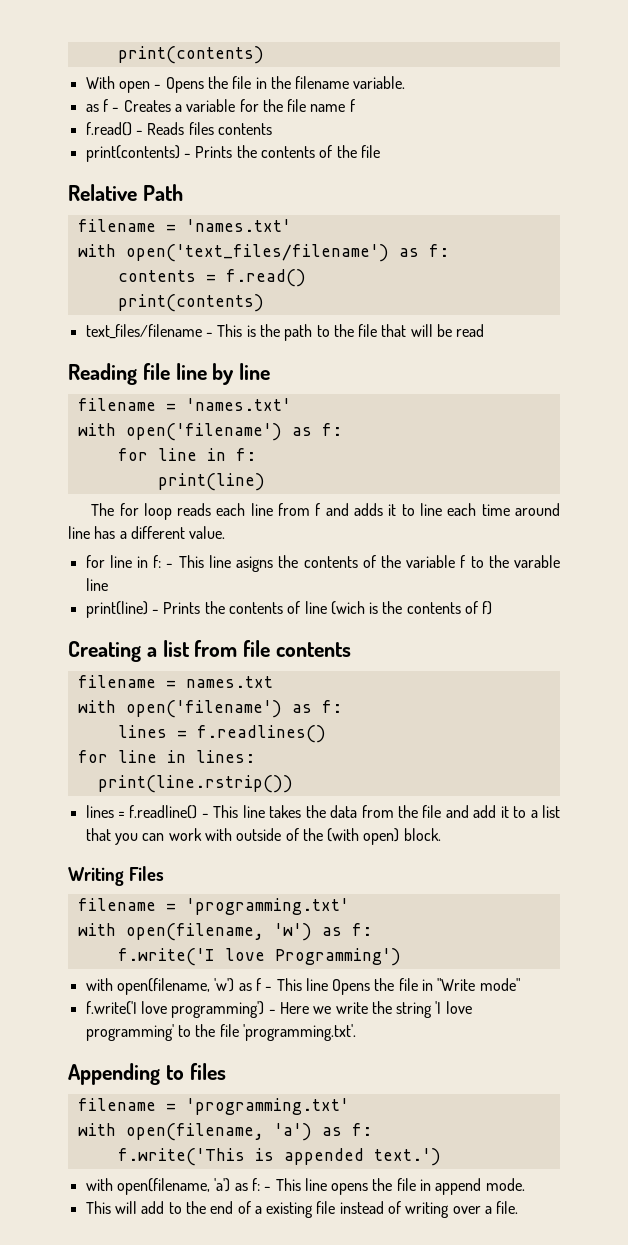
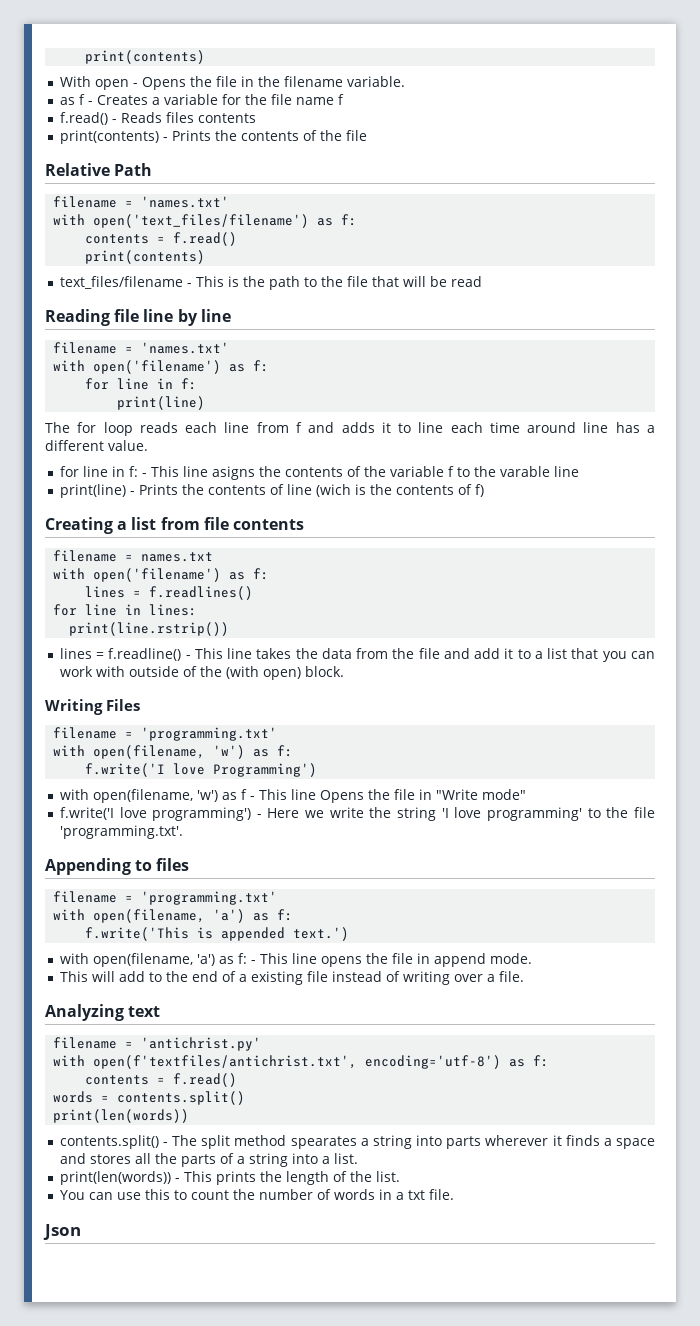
+ Analyzing text
+ filename = 'antichrist.py'
+ with open(f'textfiles/antichrist.txt', encoding='utf-8') as f:
+ contents = f.read()
+ words = contents.split()
+ print(len(words))
+ contents.split() - The split method spearates a string into parts wherever it finds a space and stores all the parts of a string into a list.
+ print(len(words)) - This prints the length of the list.
+ You can use this to count the number of words in a txt file.
+ Json

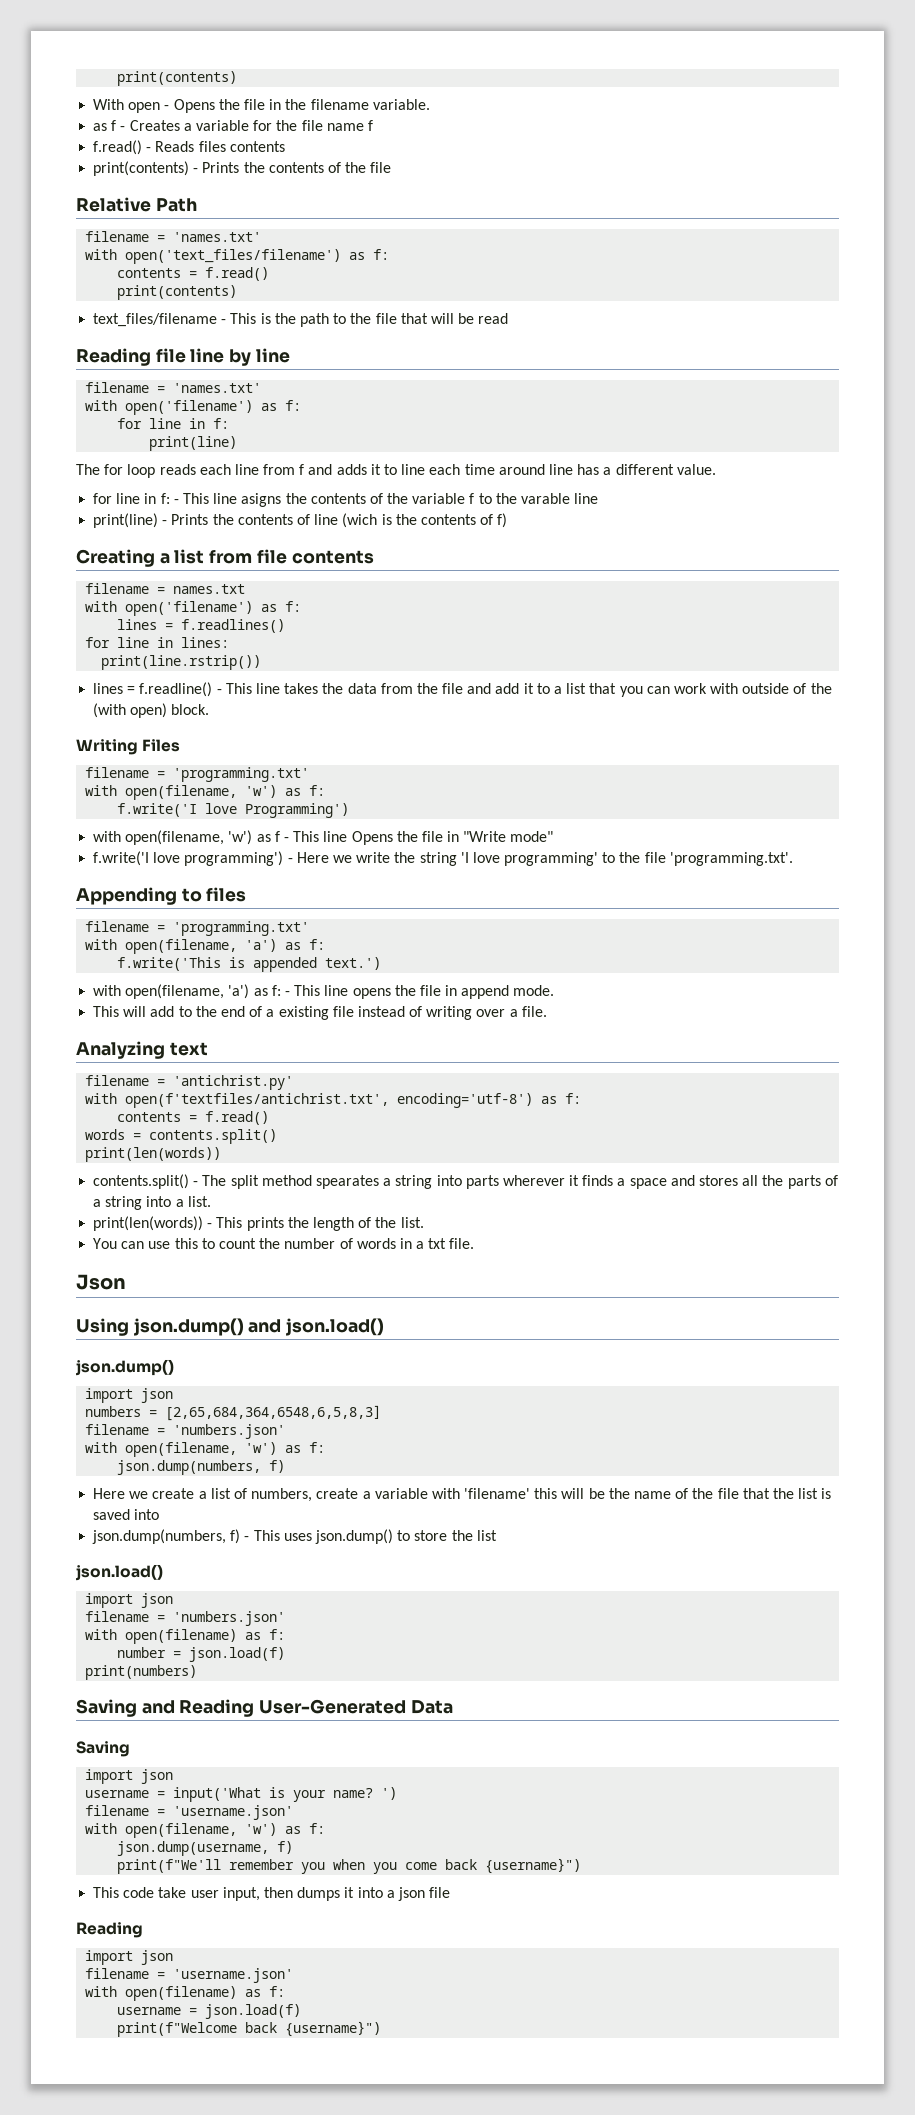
+ Using json.dump() and json.load()
+ json.dump()
+ import json
+ numbers = [2,65,684,364,6548,6,5,8,3]
+ filename = 'numbers.json'
+ with open(filename, 'w') as f:
+ json.dump(numbers, f)
+ Here we create a list of numbers, create a variable with 'filename' this will be the name of the file that the list is saved into
+ json.dump(numbers, f) - This uses json.dump() to store the list
+ json.load()
+ import json
+ filename = 'numbers.json'
+ with open(filename) as f:
+ number = json.load(f)
+ print(numbers)
+ Saving and Reading User-Generated Data
+ Saving
+ import json
+ username = input('What is your name? ')
+ filename = 'username.json'
+ with open(filename, 'w') as f:
+ json.dump(username, f)
+ print(f"We'll remember you when you come back {username}")
+ This code take user input, then dumps it into a json file
+ Reading
+ import json
+ filename = 'username.json'
+ with open(filename) as f:
+ username = json.load(f)
+ print(f"Welcome back {username}")

